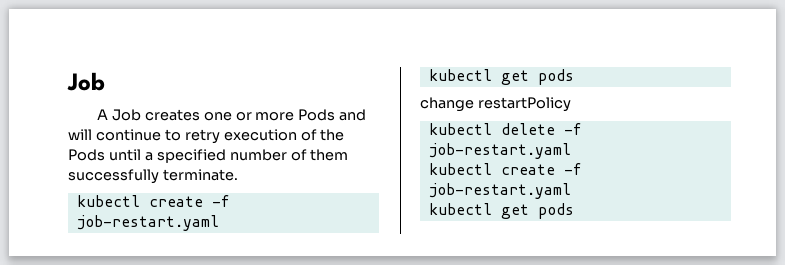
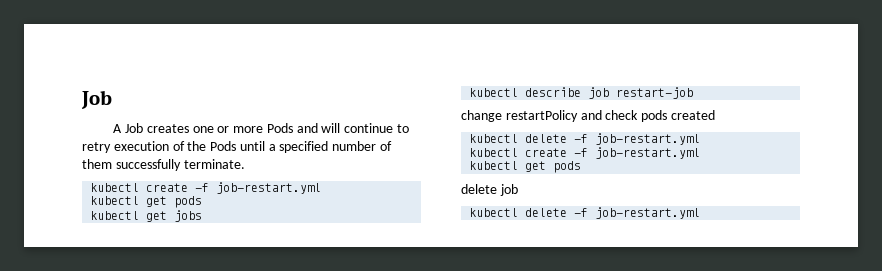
  A Job creates one or more Pods and will continue to retry execution of the Pods until a specified number of them successfully terminate.
- kubectl create -f job-restart.yaml
+ kubectl create -f job-restart.yml
  kubectl get pods
- change restartPolicy
- kubectl delete -f job-restart.yaml
- kubectl create -f job-restart.yaml
+ kubectl get jobs
+ kubectl describe job restart-job
+ change restartPolicy and check pods created
+ kubectl delete -f job-restart.yml
+ kubectl create -f job-restart.yml
  kubectl get pods
+ delete job
+ kubectl delete -f job-restart.yml

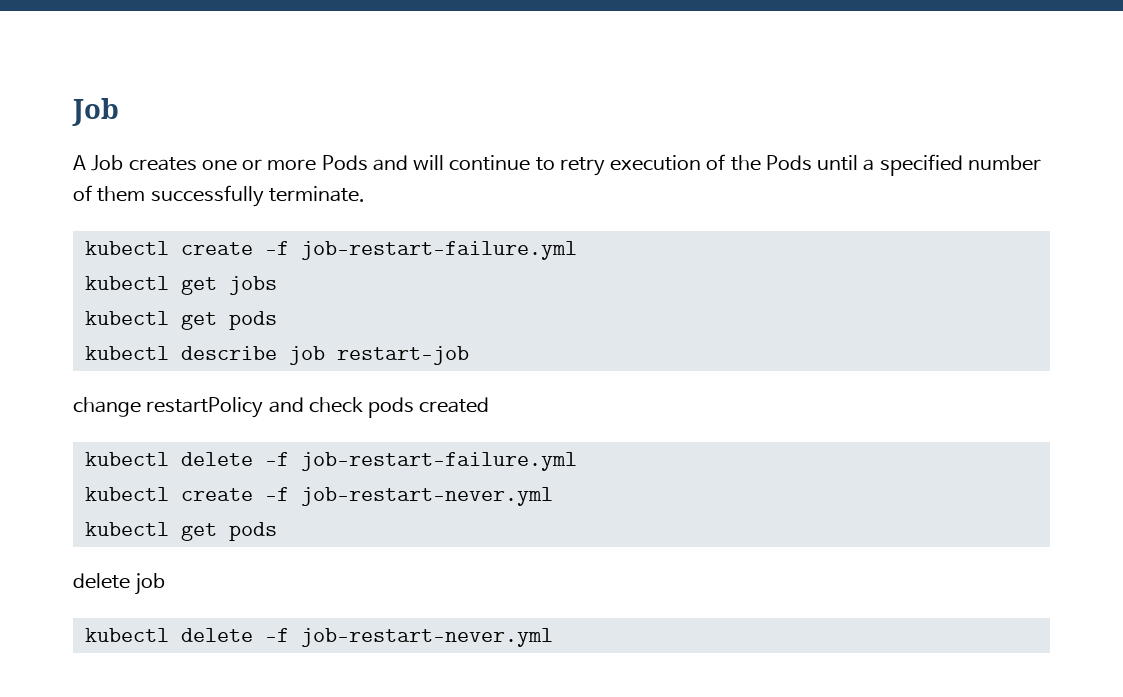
  A Job creates one or more Pods and will continue to retry execution of the Pods until a specified number of them successfully terminate.
- kubectl create -f job-restart.yml
+ kubectl create -f job-restart-failure.yml
+ kubectl get jobs
  kubectl get pods
- kubectl get jobs
  change restartPolicy and check pods created
- kubectl delete -f job-restart.yml
- kubectl create -f job-restart.yml
+ kubectl delete -f job-restart-failure.yml
+ kubectl create -f job-restart-never.yml
  delete job
- kubectl delete -f job-restart.yml
+ kubectl delete -f job-restart-never.yml

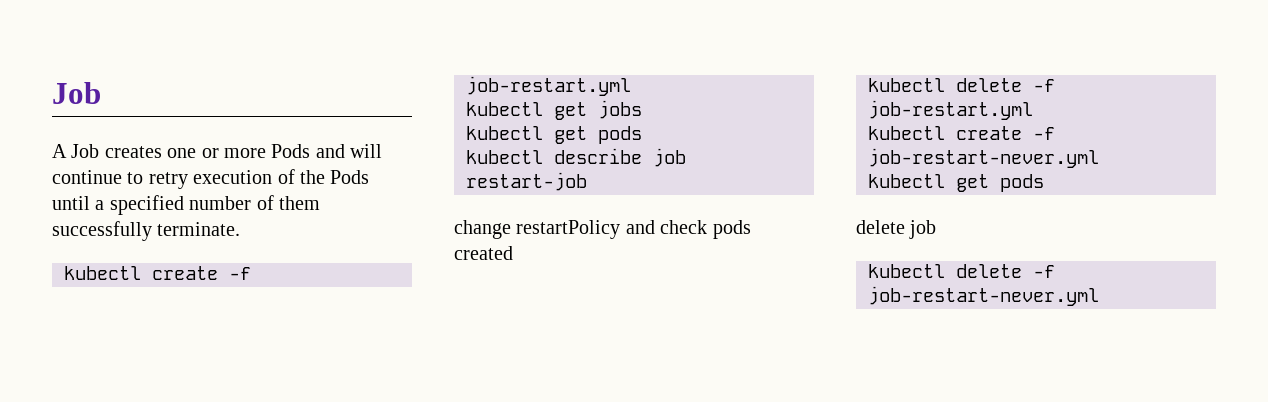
- kubectl create -f job-restart-failure.yml
+ kubectl create -f job-restart.yml
- kubectl delete -f job-restart-failure.yml
+ kubectl delete -f job-restart.yml

